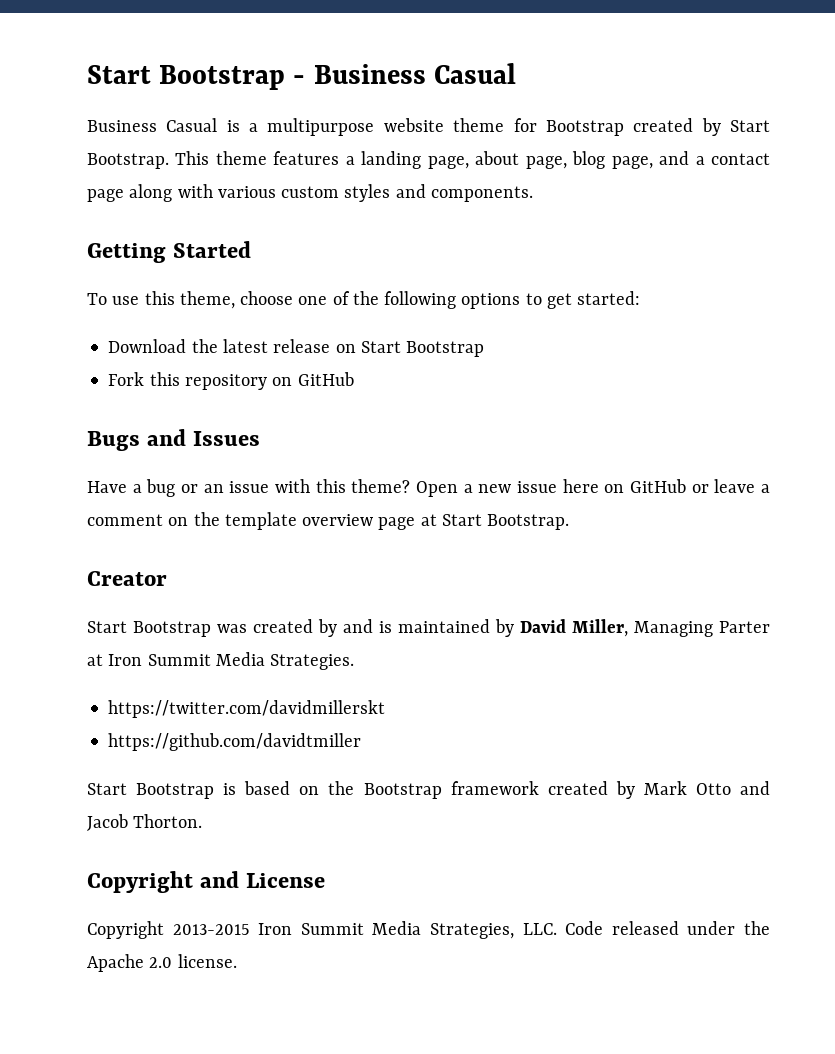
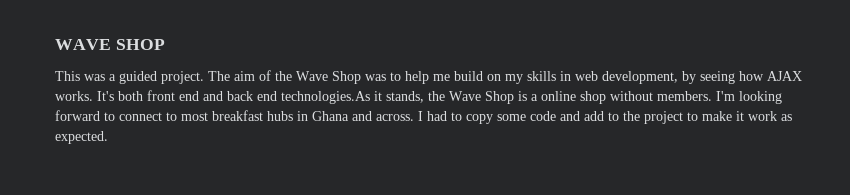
- Start Bootstrap - Business Casual
- Business Casual is a multipurpose website theme for Bootstrap created by Start Bootstrap. This theme features a landing page, about page, blog page, and a contact page along with various custom styles and components.
- Getting Started
- To use this theme, choose one of the following options to get started:
- Download the latest release on Start Bootstrap
- Fork this repository on GitHub
- Bugs and Issues
- Have a bug or an issue with this theme? Open a new issue here on GitHub or leave a comment on the template overview page at Start Bootstrap.
- Creator
- Start Bootstrap was created by and is maintained by David Miller, Managing Parter at Iron Summit Media Strategies.
- https://twitter.com/davidmillerskt
- https://github.com/davidtmiller
- Start Bootstrap is based on the Bootstrap framework created by Mark Otto and Jacob Thorton.
- Copyright and License
- Copyright 2013-2015 Iron Summit Media Strategies, LLC. Code released under the Apache 2.0 license.
+ WAVE SHOP
+ This was a guided project. The aim of the Wave Shop was to help me build on my skills in web development, by seeing how AJAX works. It's both front end and back end technologies.As it stands, the Wave Shop is a online shop without members. I'm looking forward to connect to most breakfast hubs in Ghana and across. I had to copy some code and add to the project to make it work as expected.

